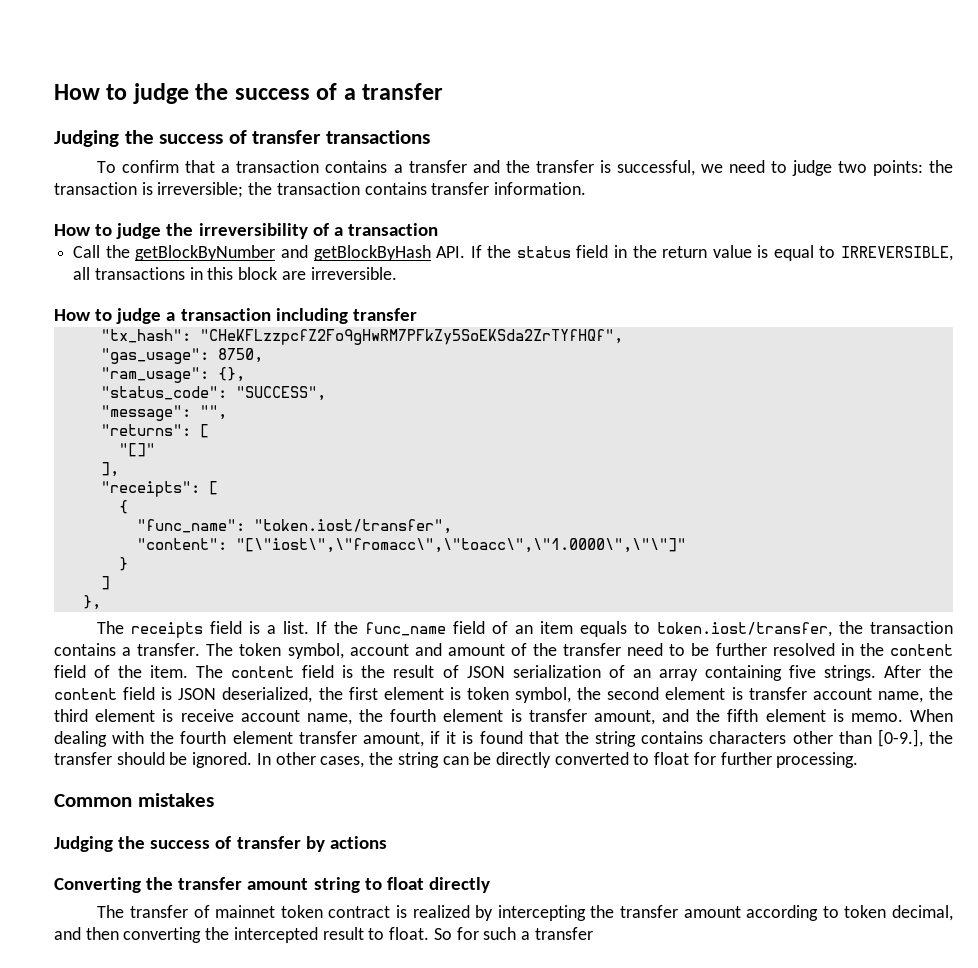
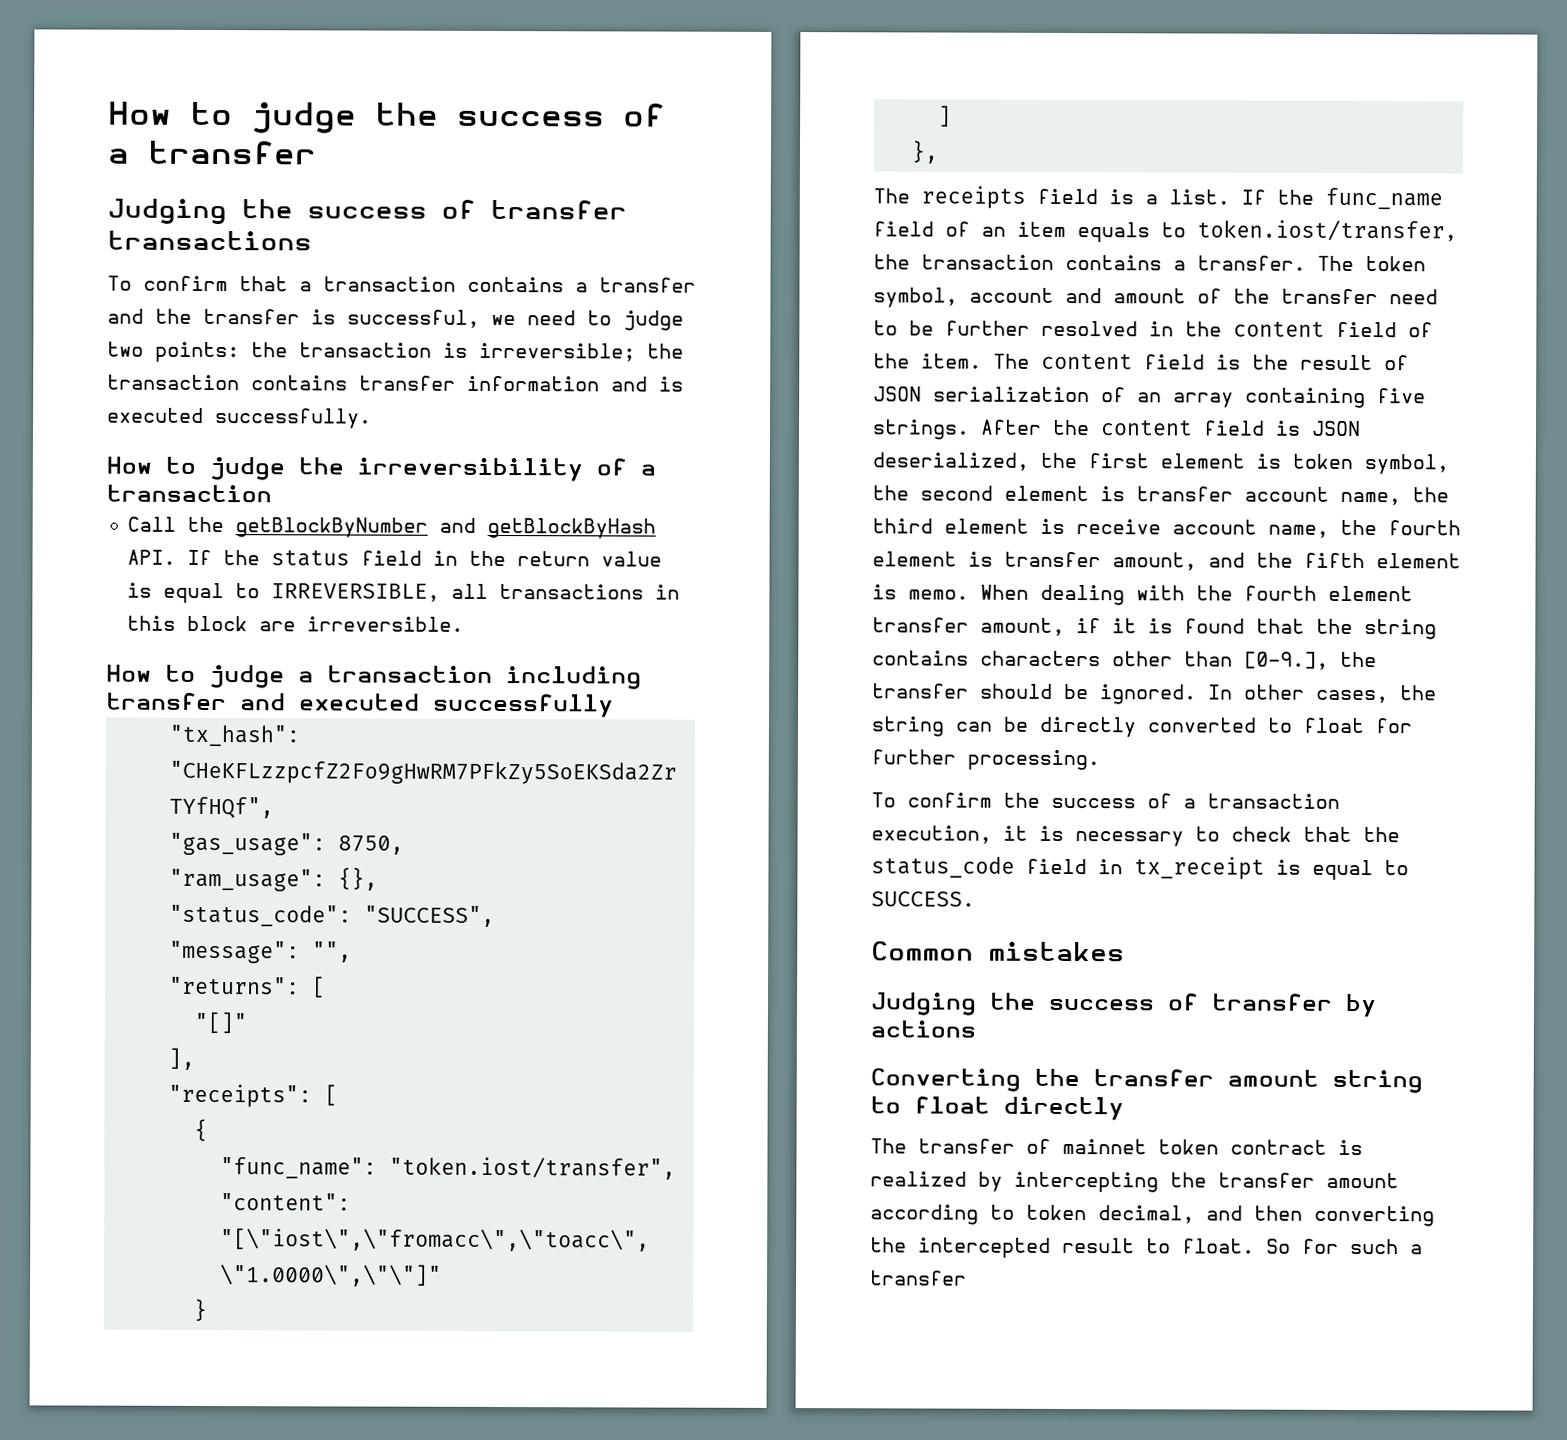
- To confirm that a transaction contains a transfer and the transfer is successful, we need to judge two points: the transaction is irreversible; the transaction contains transfer information.
+ To confirm that a transaction contains a transfer and the transfer is successful, we need to judge two points: the transaction is irreversible; the transaction contains transfer information and is executed successfully.
- How to judge a transaction including transfer
+ How to judge a transaction including transfer and executed successfully
+ To confirm the success of a transaction execution, it is necessary to check that the status_code field in tx_receipt is equal to SUCCESS.

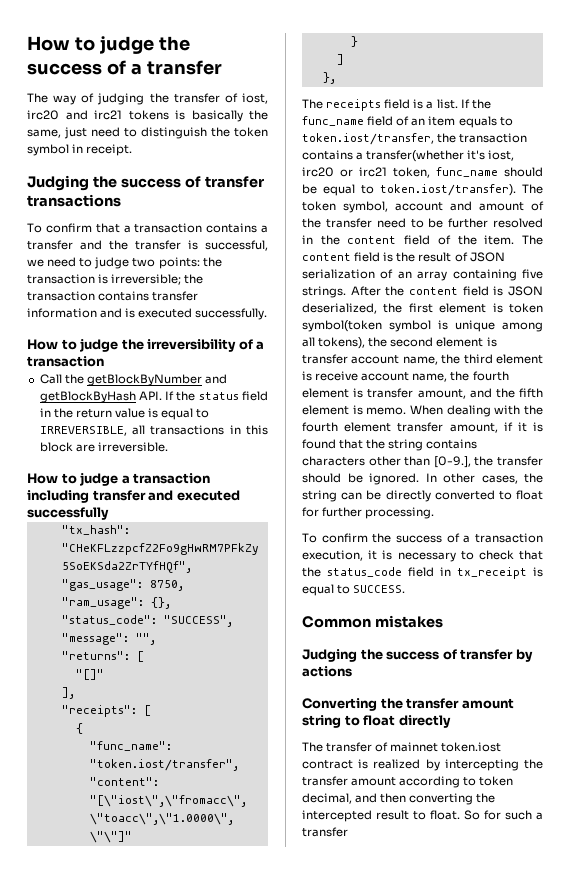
+ The way of judging the transfer of iost, irc20 and irc21 tokens is basically the same, just need to distinguish the token symbol in receipt.
- If the func_name field of an item equals to token.iost/transfer, the transaction contains a transfer. The token symbol, account and amount of the transfer need to be further resolved in the content field of the item.
+ If the func_name field of an item equals to token.iost/transfer, the transaction contains a transfer(whether it's iost, irc20 or irc21 token, func_name should be equal to token.iost/transfer). The token symbol, account and amount of the transfer need to be further resolved in the content field of the item.
- After the content field is JSON deserialized, the first element is token symbol, the second element is transfer account name, the third element is receive account name, the fourth element is transfer amount, and the fifth element is memo.
+ After the content field is JSON deserialized, the first element is token symbol(token symbol is unique among all tokens), the second element is transfer account name, the third element is receive account name, the fourth element is transfer amount, and the fifth element is memo.
- The transfer of mainnet token contract is realized by intercepting the transfer amount according to token decimal, and then converting the intercepted result to float.
+ The transfer of mainnet token.iost contract is realized by intercepting the transfer amount according to token decimal, and then converting the intercepted result to float.

